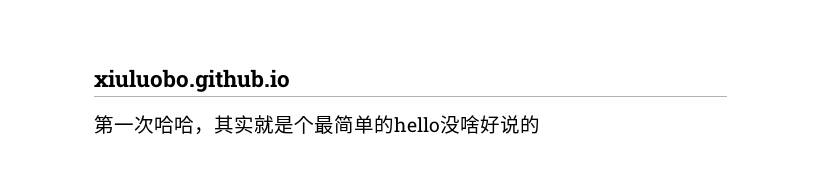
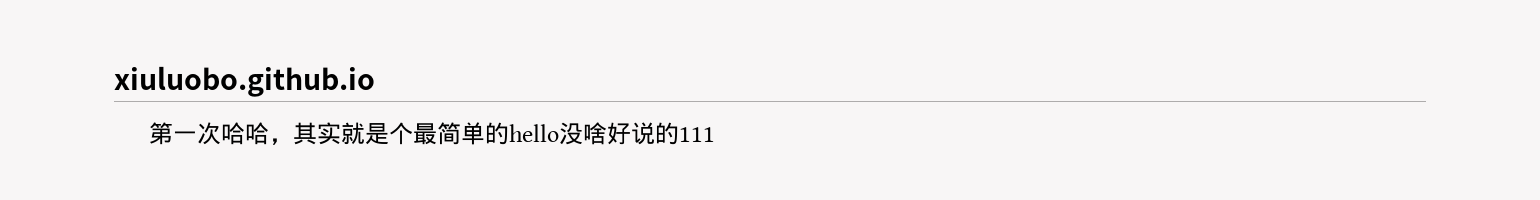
- 第一次哈哈，其实就是个最简单的hello没啥好说的
+ 第一次哈哈，其实就是个最简单的hello没啥好说的111

